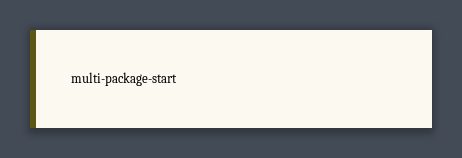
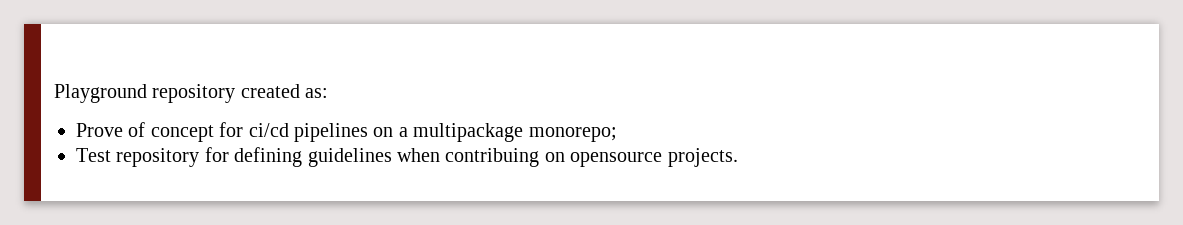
- multi-package-start
+ Playground repository created as:
+ Prove of concept for ci/cd pipelines on a multipackage monorepo;
+ Test repository for defining guidelines when contribuing on opensource projects.

